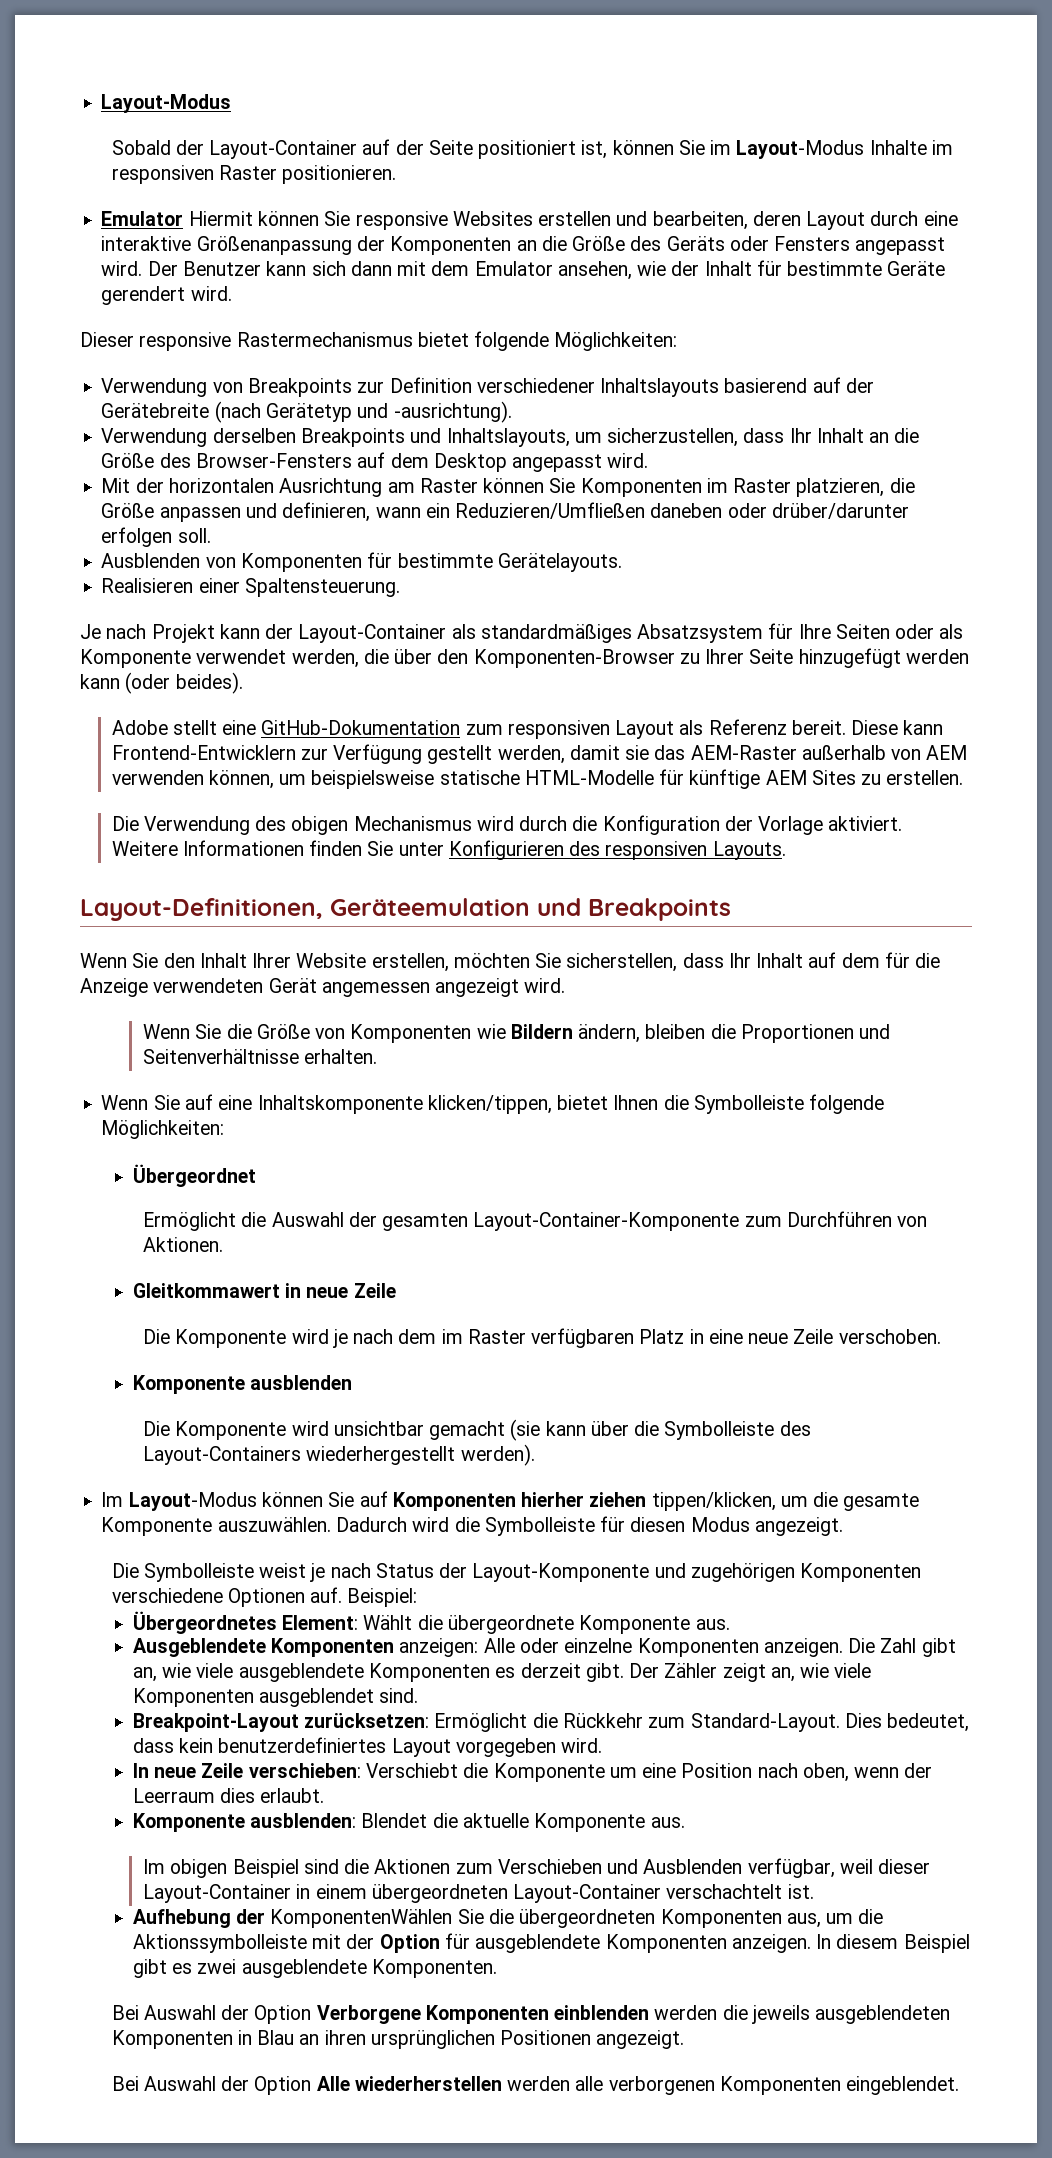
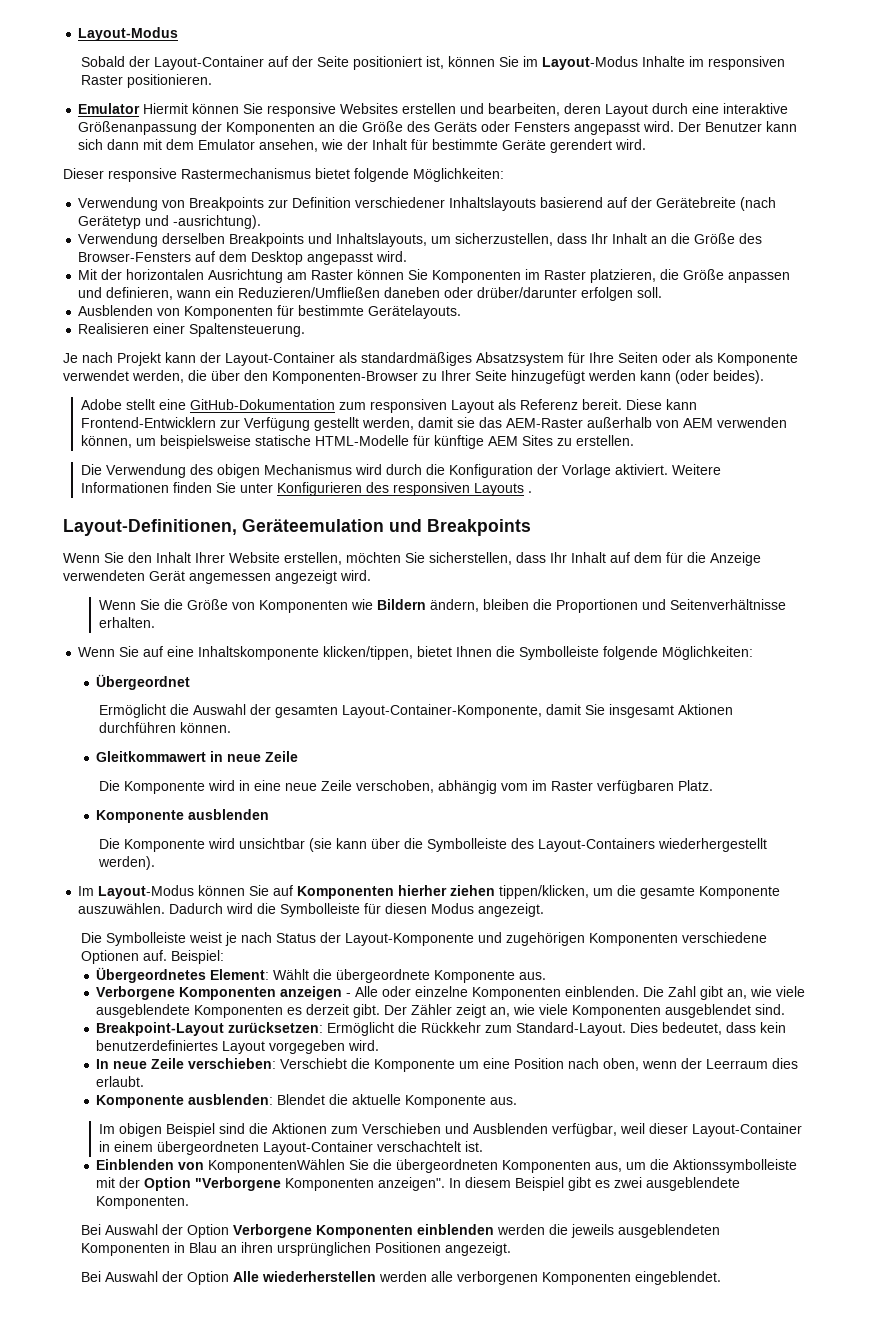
- Weitere Informationen finden Sie unter Konfigurieren des responsiven Layouts.
+ Weitere Informationen finden Sie unter Konfigurieren des responsiven Layouts .
- Ermöglicht die Auswahl der gesamten Layout-Container-Komponente zum Durchführen von Aktionen.
+ Ermöglicht die Auswahl der gesamten Layout-Container-Komponente, damit Sie insgesamt Aktionen durchführen können.
- Die Komponente wird je nach dem im Raster verfügbaren Platz in eine neue Zeile verschoben.
+ Die Komponente wird in eine neue Zeile verschoben, abhängig vom im Raster verfügbaren Platz.
- Die Komponente wird unsichtbar gemacht (sie kann über die Symbolleiste des Layout-Containers wiederhergestellt werden).
+ Die Komponente wird unsichtbar (sie kann über die Symbolleiste des Layout-Containers wiederhergestellt werden).
- Ausgeblendete Komponenten anzeigen: Alle oder einzelne Komponenten anzeigen.
+ Verborgene Komponenten anzeigen - Alle oder einzelne Komponenten einblenden.
- Aufhebung der KomponentenWählen Sie die übergeordneten Komponenten aus, um die Aktionssymbolleiste mit der Option für ausgeblendete Komponenten anzeigen.
+ Einblenden von KomponentenWählen Sie die übergeordneten Komponenten aus, um die Aktionssymbolleiste mit der Option "Verborgene Komponenten anzeigen".

